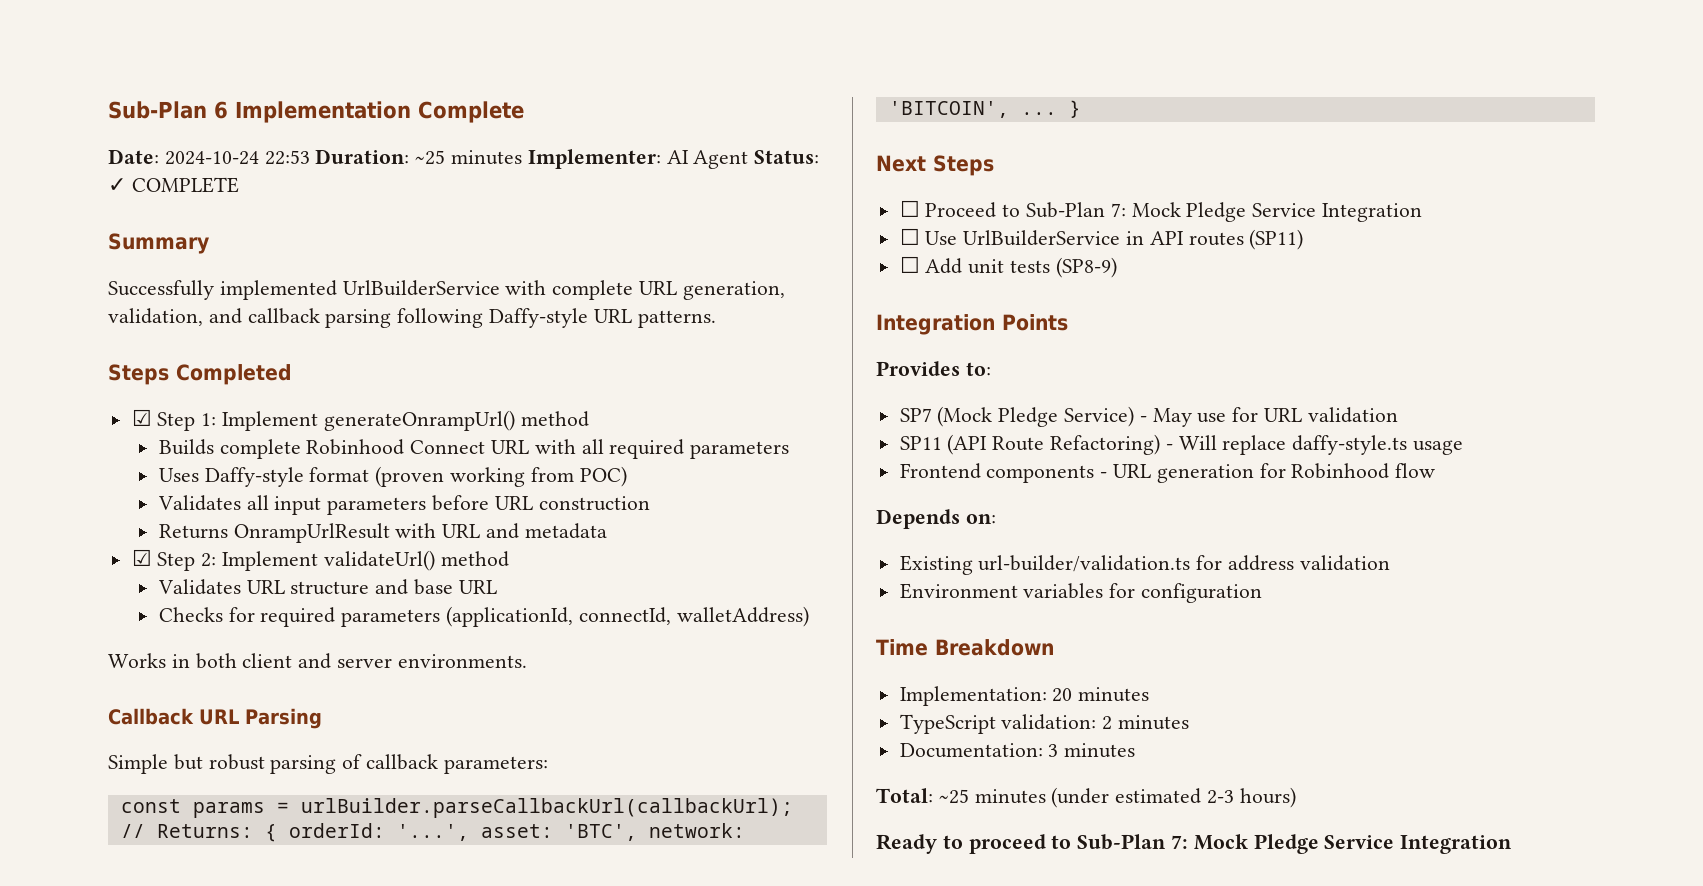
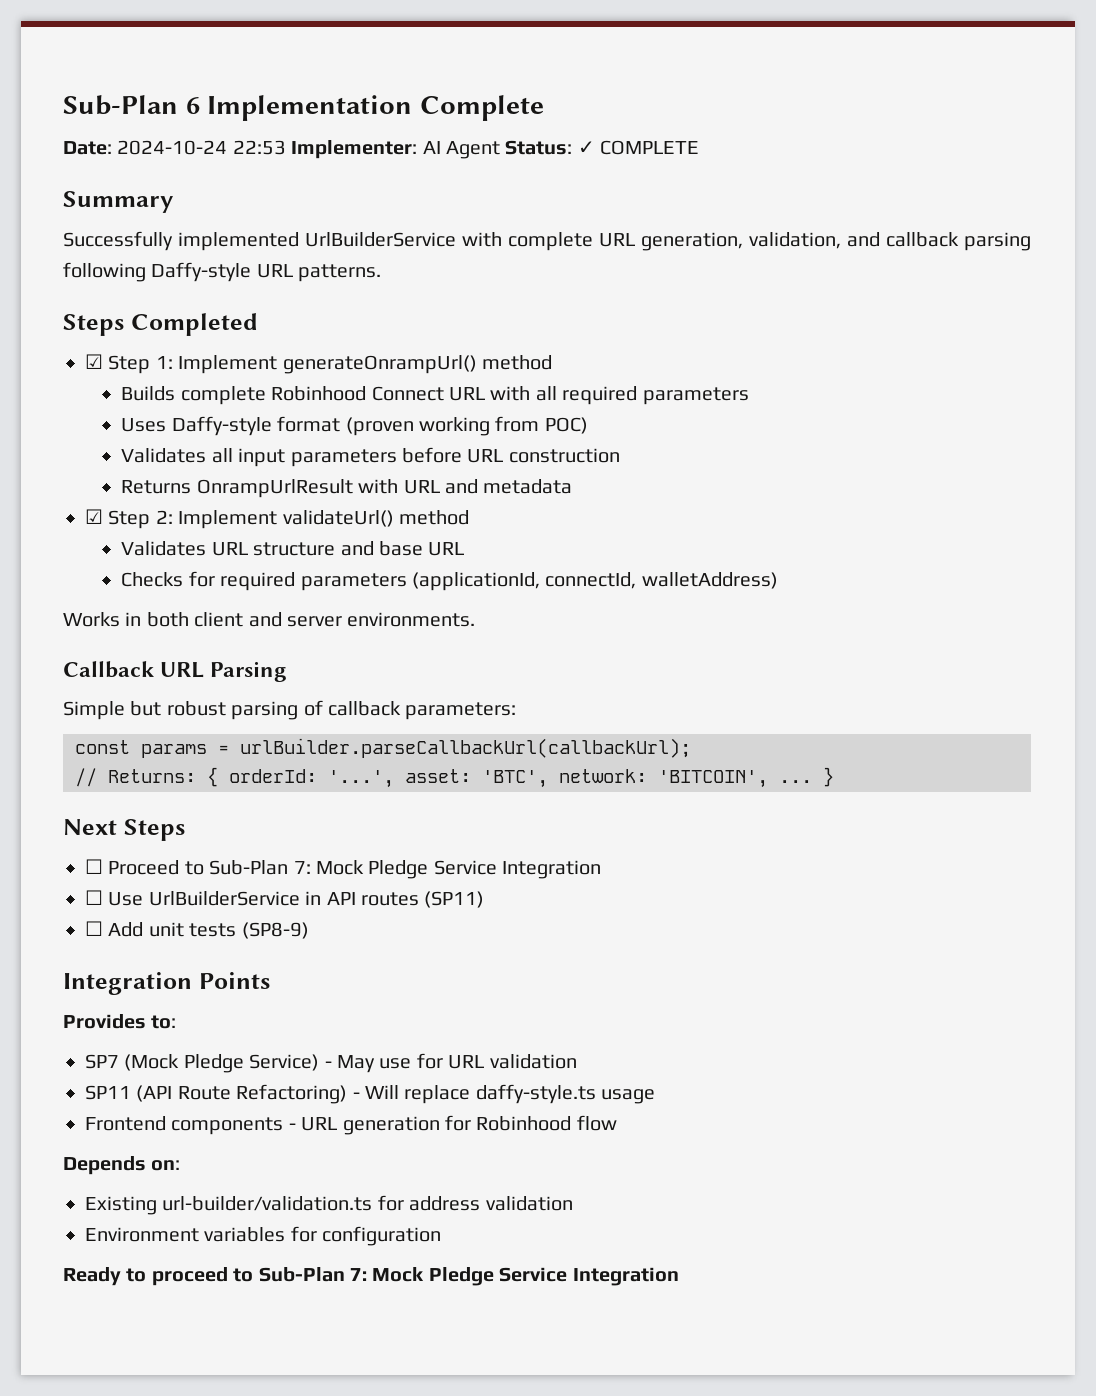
- Date: 2024-10-24 22:53 Duration: ~25 minutes Implementer: AI Agent Status: ✓ COMPLETE
+ Date: 2024-10-24 22:53 Implementer: AI Agent Status: ✓ COMPLETE
- Time Breakdown
- Implementation: 20 minutes
- TypeScript validation: 2 minutes
- Documentation: 3 minutes
- Total: ~25 minutes (under estimated 2-3 hours)

